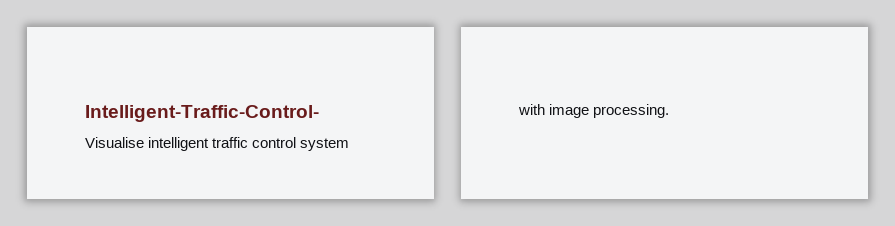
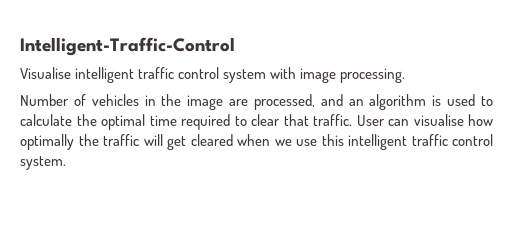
- Intelligent-Traffic-Control-
+ Intelligent-Traffic-Control
+ Number of vehicles in the image are processed, and an algorithm is used to calculate the optimal time required to clear that traffic. User can visualise how optimally the traffic will get cleared when we use this intelligent traffic control system.

